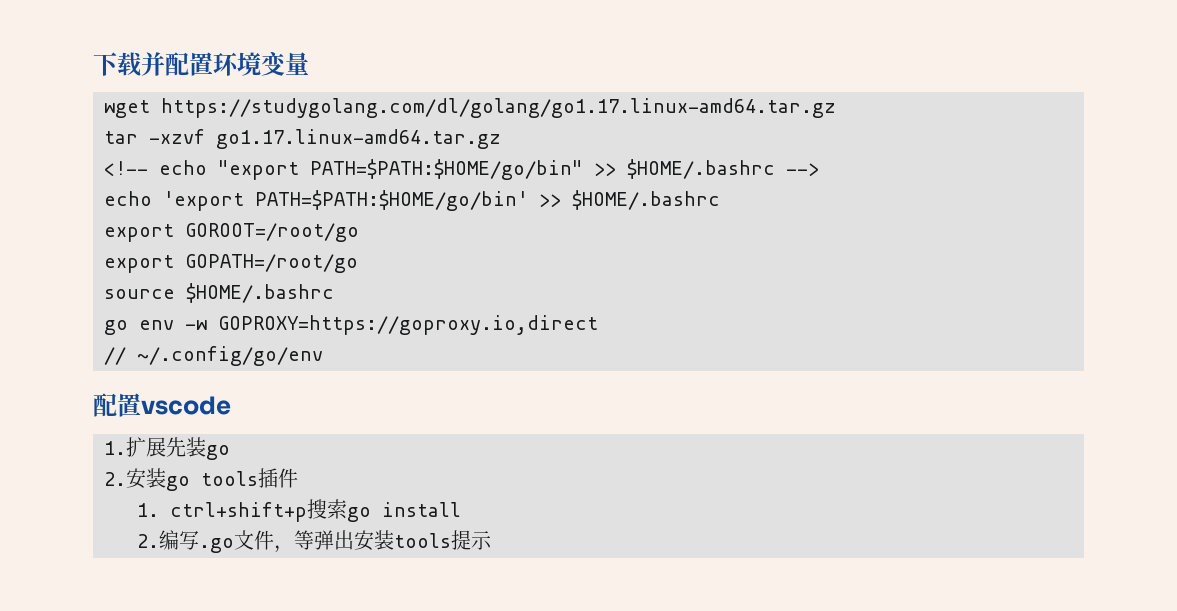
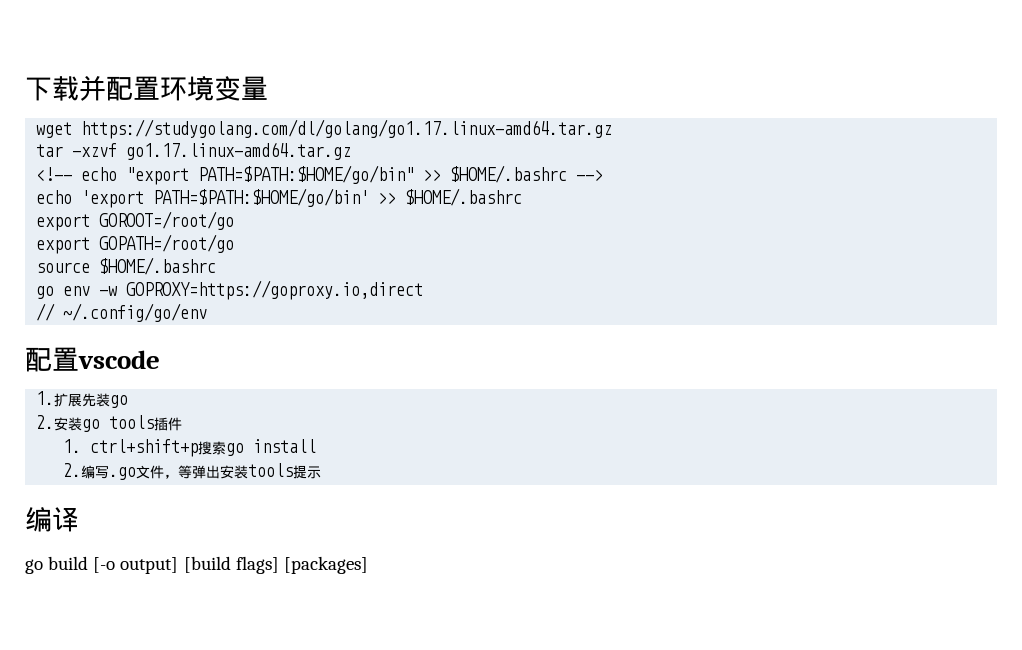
+ 编译
+ go build [-o output] [build flags] [packages]

